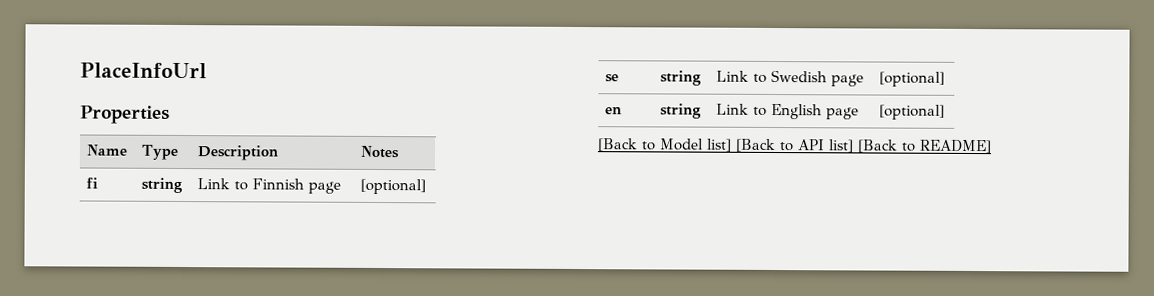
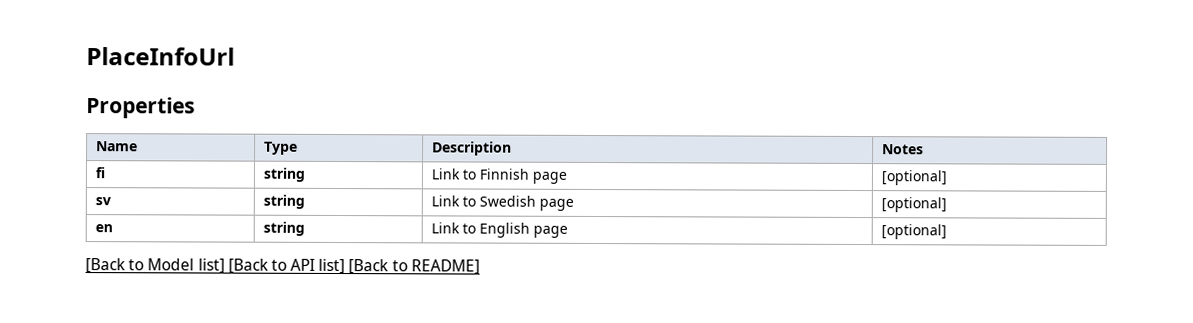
- se | string | Link to Swedish page | [optional]
+ sv | string | Link to Swedish page | [optional]

